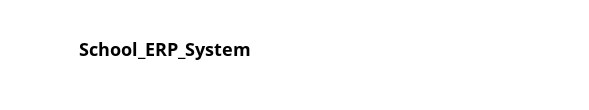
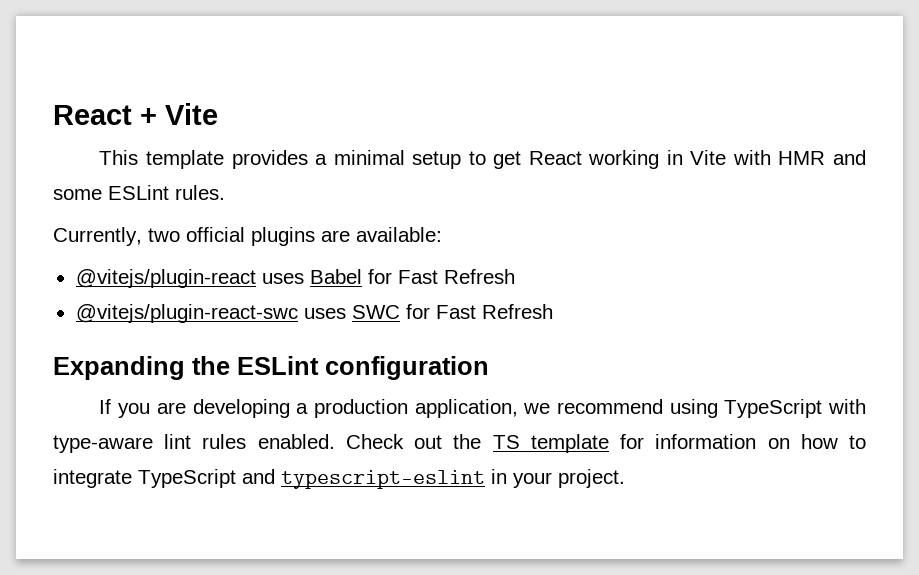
- School_ERP_System
+ React + Vite
+ This template provides a minimal setup to get React working in Vite with HMR and some ESLint rules.
+ Currently, two official plugins are available:
+ @vitejs/plugin-react uses Babel for Fast Refresh
+ @vitejs/plugin-react-swc uses SWC for Fast Refresh
+ Expanding the ESLint configuration
+ If you are developing a production application, we recommend using TypeScript with type-aware lint rules enabled. Check out the TS template for information on how to integrate TypeScript and typescript-eslint in your project.

